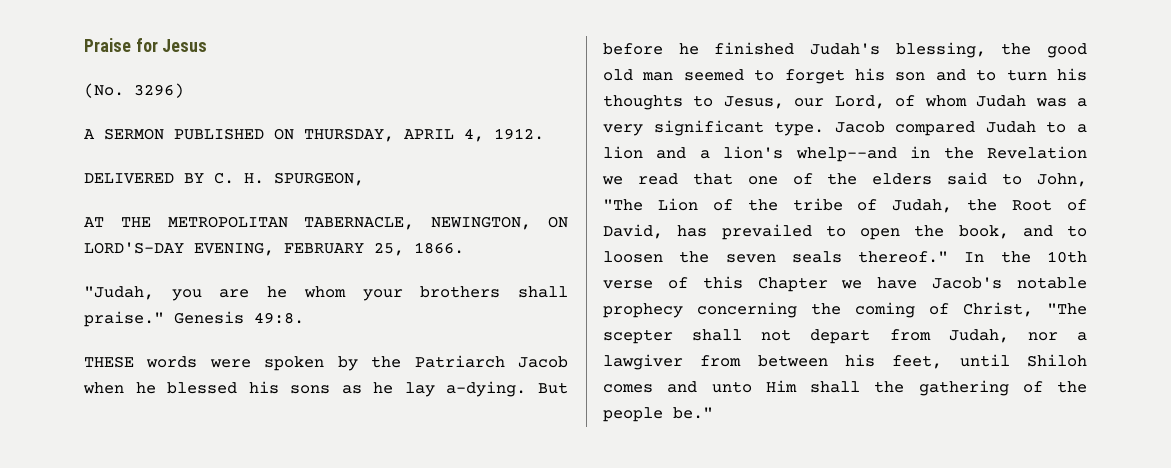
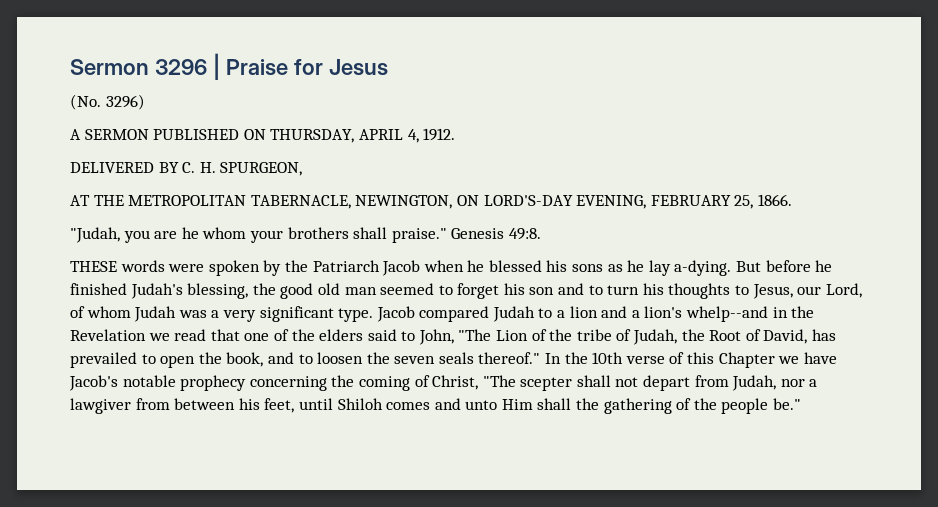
- Praise for Jesus
+ Sermon 3296 | Praise for Jesus

